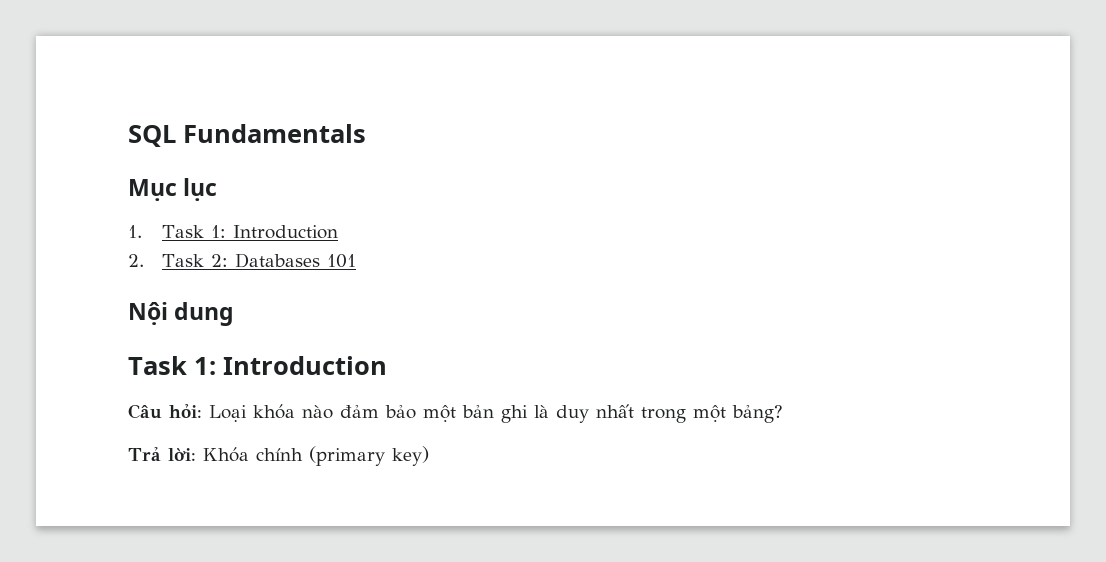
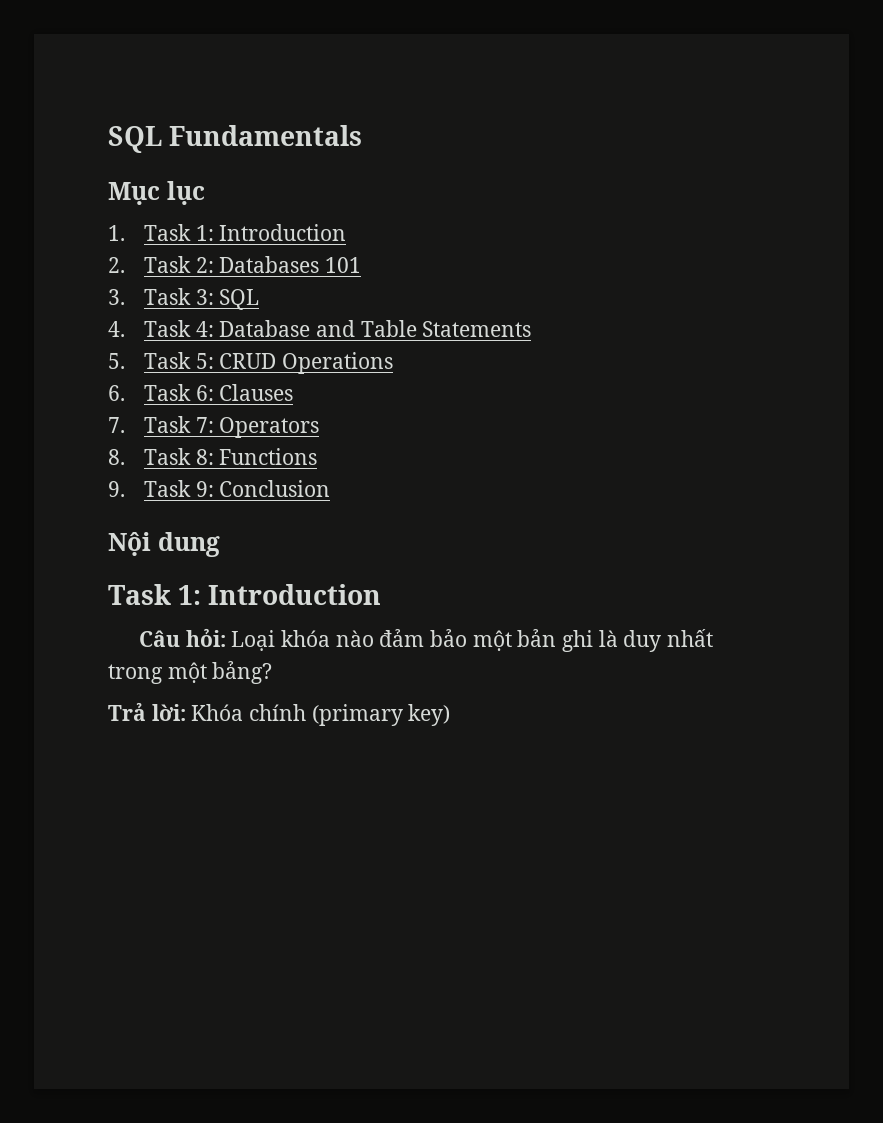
+ 3. Task 3: SQL
+ 4. Task 4: Database and Table Statements
+ 5. Task 5: CRUD Operations
+ 6. Task 6: Clauses
+ 7. Task 7: Operators
+ 8. Task 8: Functions
+ 9. Task 9: Conclusion

